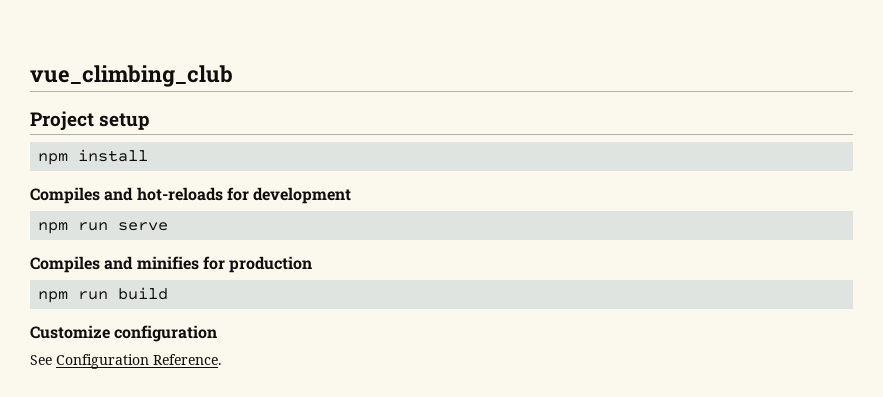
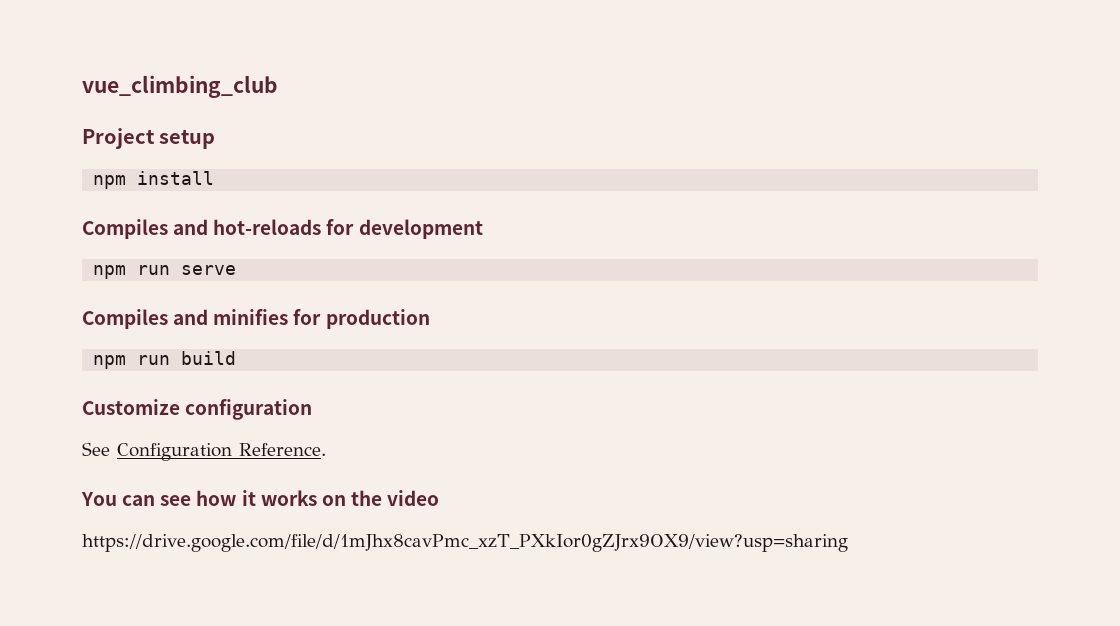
+ You can see how it works on the video
+ https://drive.google.com/file/d/1mJhx8cavPmc_xzT_PXkIor0gZJrx9OX9/view?usp=sharing

